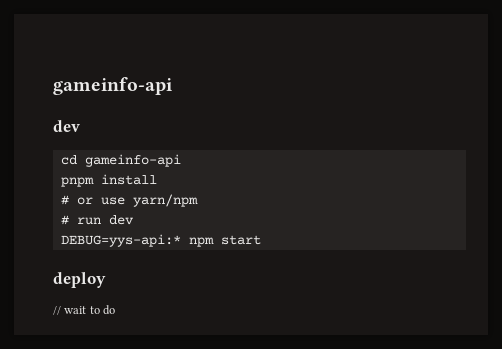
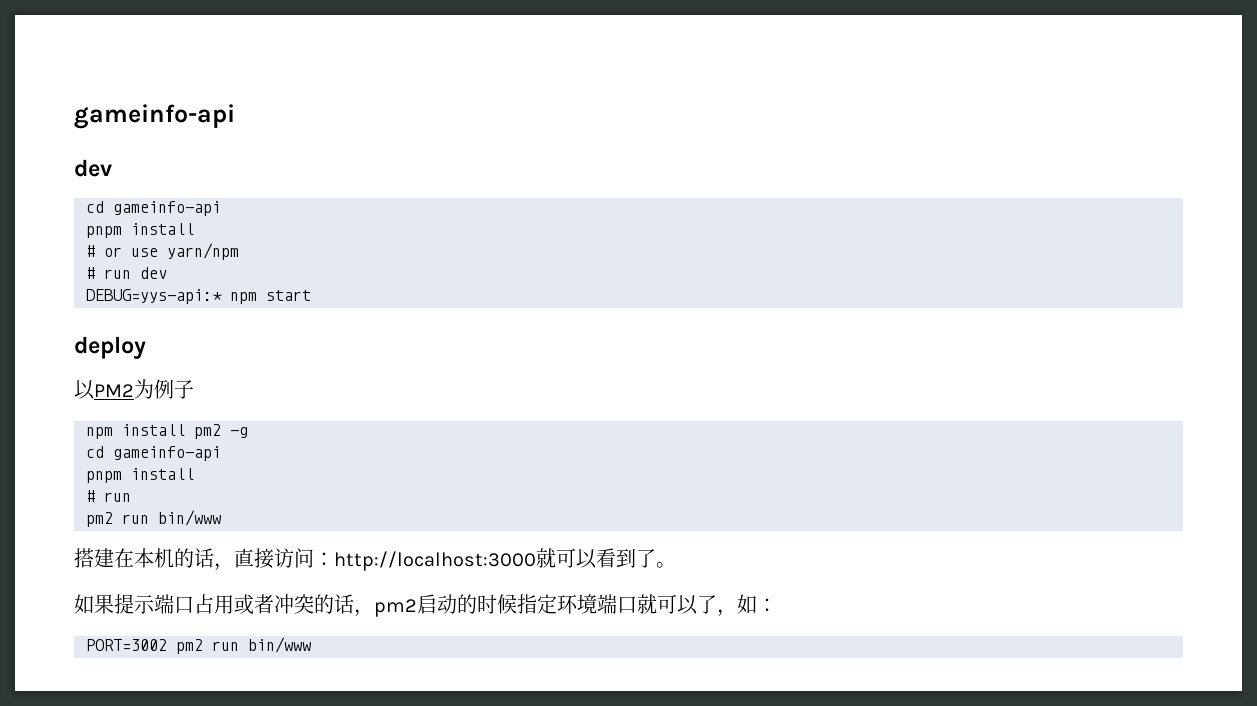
- // wait to do
+ 以PM2为例子
+ npm install pm2 -g
+ cd gameinfo-api
+ pnpm install
+ # run
+ pm2 run bin/www
+ 搭建在本机的话，直接访问：http://localhost:3000就可以看到了。
+ 如果提示端口占用或者冲突的话，pm2启动的时候指定环境端口就可以了，如：
+ PORT=3002 pm2 run bin/www

